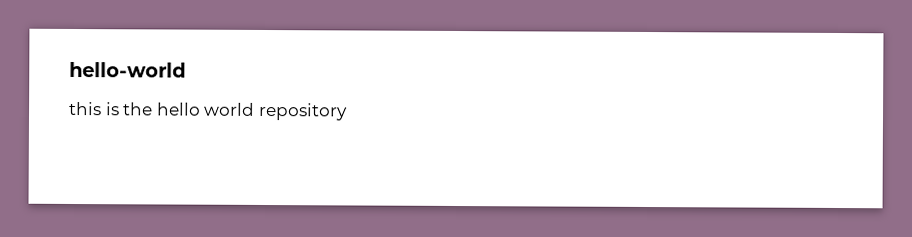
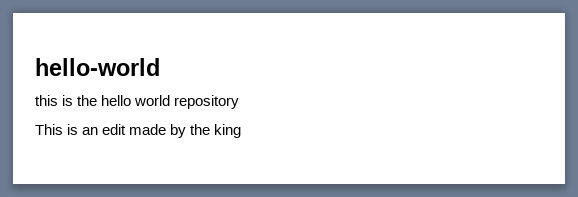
+ This is an edit made by the king

